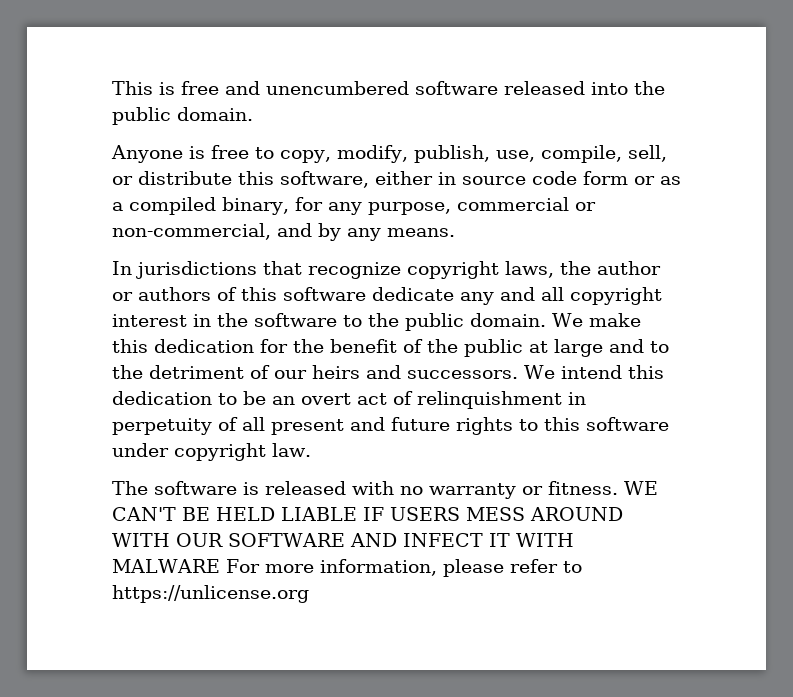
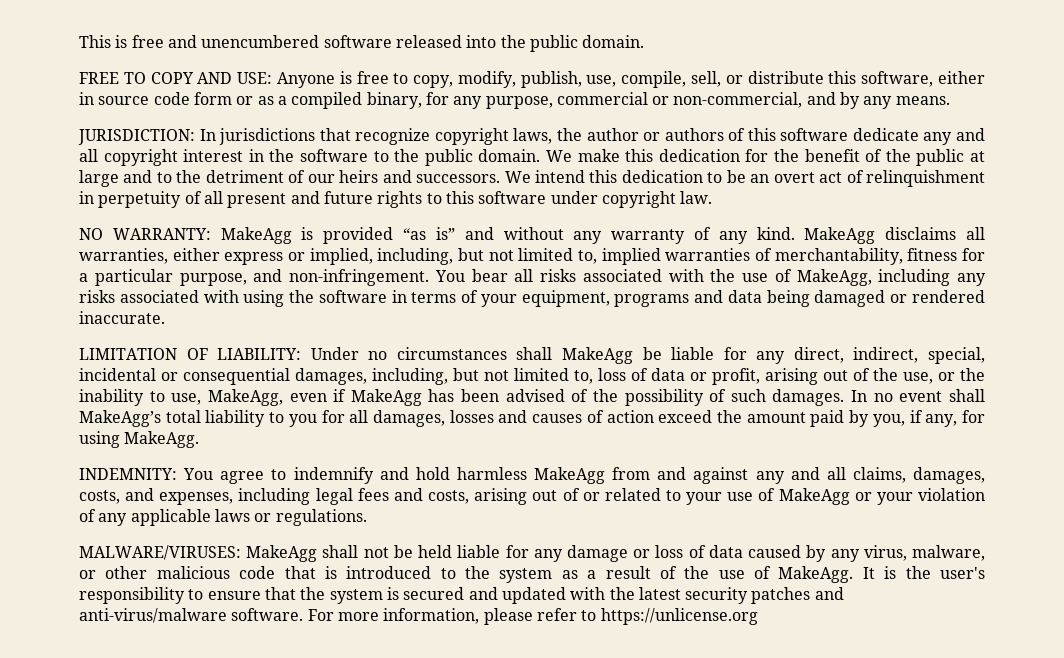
- Anyone is free to copy, modify, publish, use, compile, sell, or distribute this software, either in source code form or as a compiled binary, for any purpose, commercial or non-commercial, and by any means.
+ FREE TO COPY AND USE: Anyone is free to copy, modify, publish, use, compile, sell, or distribute this software, either in source code form or as a compiled binary, for any purpose, commercial or non-commercial, and by any means.
- In jurisdictions that recognize copyright laws, the author or authors of this software dedicate any and all copyright interest in the software to the public domain.
+ JURISDICTION: In jurisdictions that recognize copyright laws, the author or authors of this software dedicate any and all copyright interest in the software to the public domain.
- The software is released with no warranty or fitness. WE CAN'T BE HELD LIABLE IF USERS MESS AROUND WITH OUR SOFTWARE AND INFECT IT WITH MALWARE For more information, please refer to https://unlicense.org
+ NO WARRANTY: MakeAgg is provided “as is” and without any warranty of any kind. MakeAgg disclaims all warranties, either express or implied, including, but not limited to, implied warranties of merchantability, fitness for a particular purpose, and non-infringement. You bear all risks associated with the use of MakeAgg, including any risks associated with using the software in terms of your equipment, programs and data being damaged or rendered inaccurate.
+ LIMITATION OF LIABILITY: Under no circumstances shall MakeAgg be liable for any direct, indirect, special, incidental or consequential damages, including, but not limited to, loss of data or profit, arising out of the use, or the inability to use, MakeAgg, even if MakeAgg has been advised of the possibility of such damages. In no event shall MakeAgg’s total liability to you for all damages, losses and causes of action exceed the amount paid by you, if any, for using MakeAgg.
+ INDEMNITY: You agree to indemnify and hold harmless MakeAgg from and against any and all claims, damages, costs, and expenses, including legal fees and costs, arising out of or related to your use of MakeAgg or your violation of any applicable laws or regulations.
+ MALWARE/VIRUSES: MakeAgg shall not be held liable for any damage or loss of data caused by any virus, malware, or other malicious code that is introduced to the system as a result of the use of MakeAgg. It is the user's responsibility to ensure that the system is secured and updated with the latest security patches and anti-virus/malware software. For more information, please refer to https://unlicense.org

